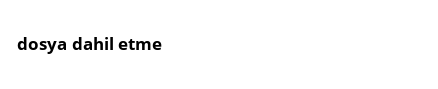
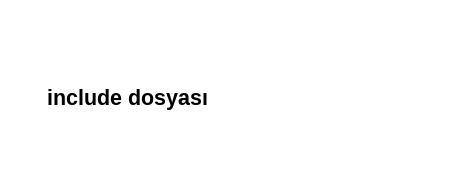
- dosya dahil etme
+ include dosyası

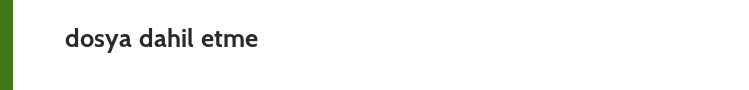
- include dosyası
+ dosya dahil etme

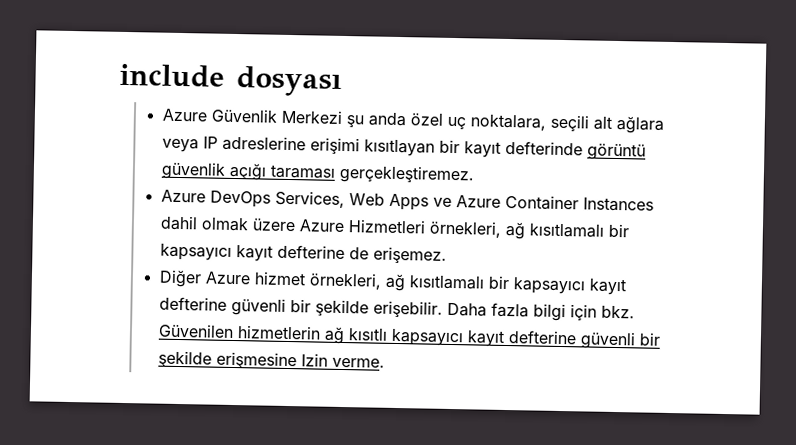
- dosya dahil etme
+ include dosyası
+ Azure Güvenlik Merkezi şu anda özel uç noktalara, seçili alt ağlara veya IP adreslerine erişimi kısıtlayan bir kayıt defterinde görüntü güvenlik açığı taraması gerçekleştiremez.
+ Azure DevOps Services, Web Apps ve Azure Container Instances dahil olmak üzere Azure Hizmetleri örnekleri, ağ kısıtlamalı bir kapsayıcı kayıt defterine de erişemez.
+ Diğer Azure hizmet örnekleri, ağ kısıtlamalı bir kapsayıcı kayıt defterine güvenli bir şekilde erişebilir. Daha fazla bilgi için bkz. Güvenilen hizmetlerin ağ kısıtlı kapsayıcı kayıt defterine güvenli bir şekilde erişmesine Izin verme.

